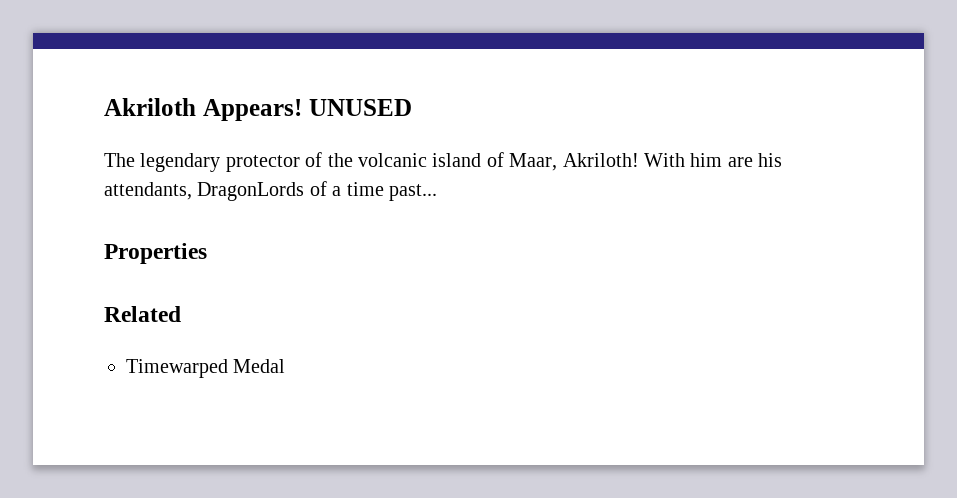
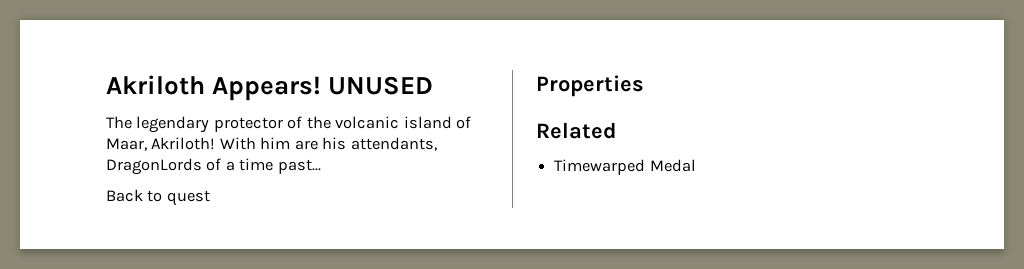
+ Back to quest

